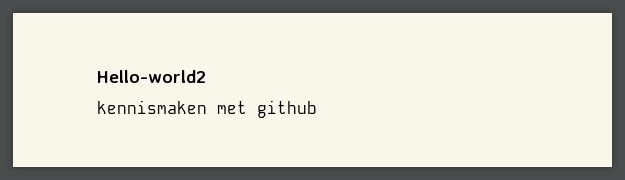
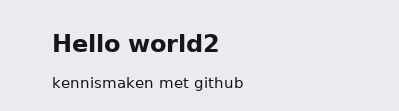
- Hello-world2
+ Hello world2

